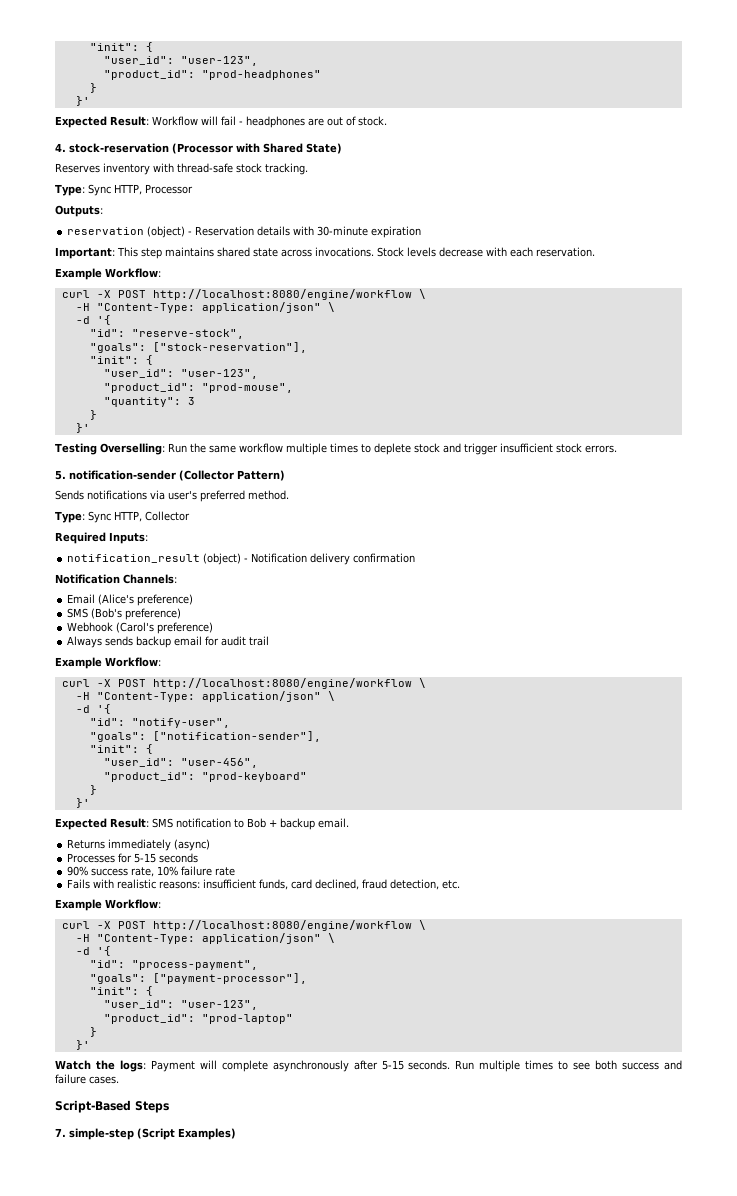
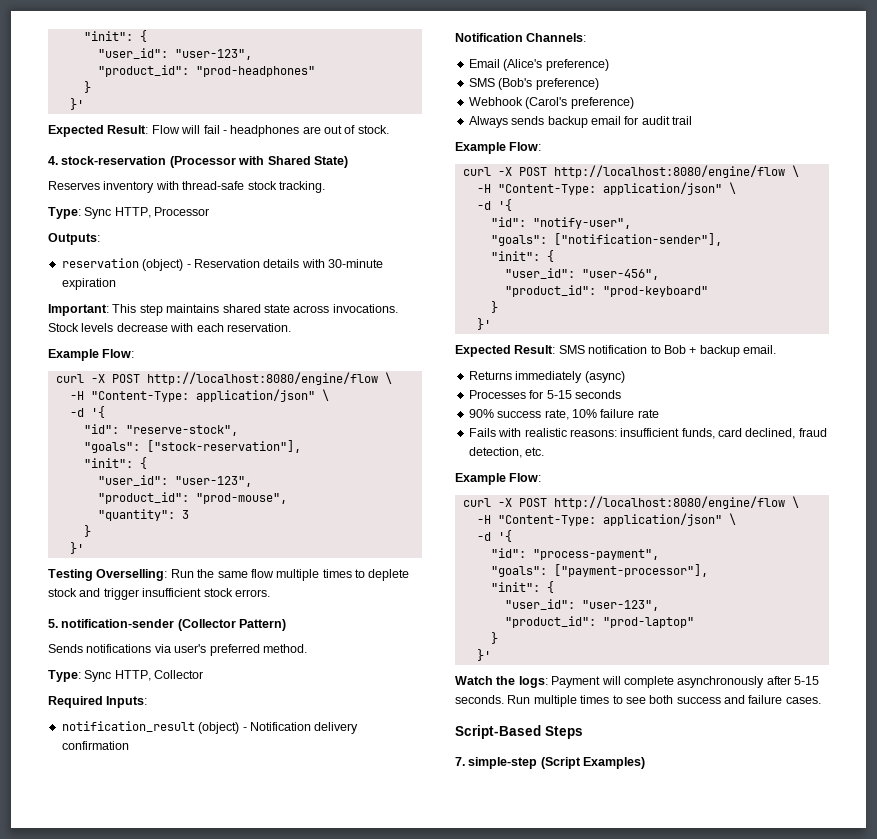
- Expected Result: Workflow will fail - headphones are out of stock.
+ Expected Result: Flow will fail - headphones are out of stock.
  Stock levels decrease with each reservation.
- Example Workflow:
- curl -X POST http://localhost:8080/engine/workflow \
+ Example Flow:
+ curl -X POST http://localhost:8080/engine/flow \
- Testing Overselling: Run the same workflow multiple times to deplete stock and trigger insufficient stock errors.
+ Testing Overselling: Run the same flow multiple times to deplete stock and trigger insufficient stock errors.
  Always sends backup email for audit trail
- Example Workflow:
- curl -X POST http://localhost:8080/engine/workflow \
+ Example Flow:
+ curl -X POST http://localhost:8080/engine/flow \
  Fails with realistic reasons: insufficient funds, card declined, fraud detection, etc.
- Example Workflow:
- curl -X POST http://localhost:8080/engine/workflow \
+ Example Flow:
+ curl -X POST http://localhost:8080/engine/flow \

